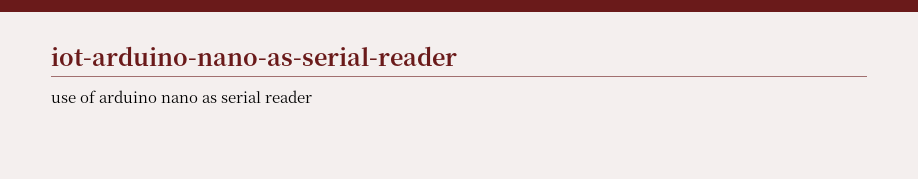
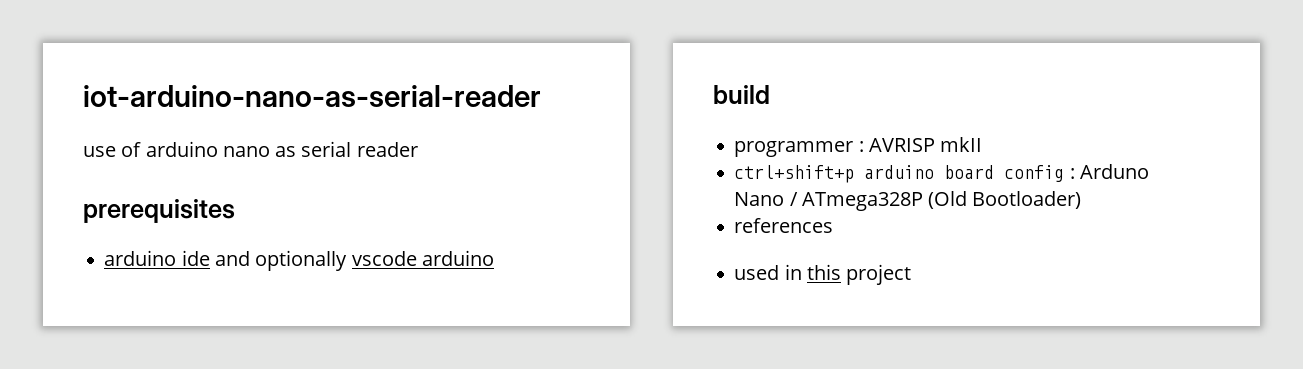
+ prerequisites
+ arduino ide and optionally vscode arduino
+ build
+ programmer : AVRISP mkII
+ ctrl+shift+p arduino board config : Arduno Nano / ATmega328P (Old Bootloader)
+ references
+ used in this project

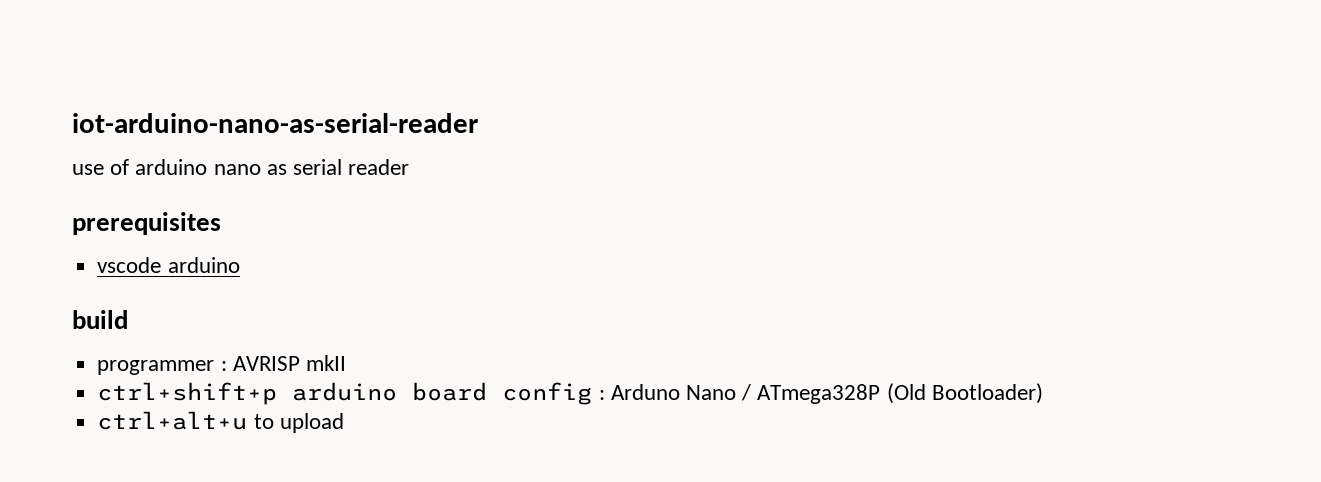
- arduino ide and optionally vscode arduino
+ vscode arduino
- references
- used in this project
+ ctrl+alt+u to upload

